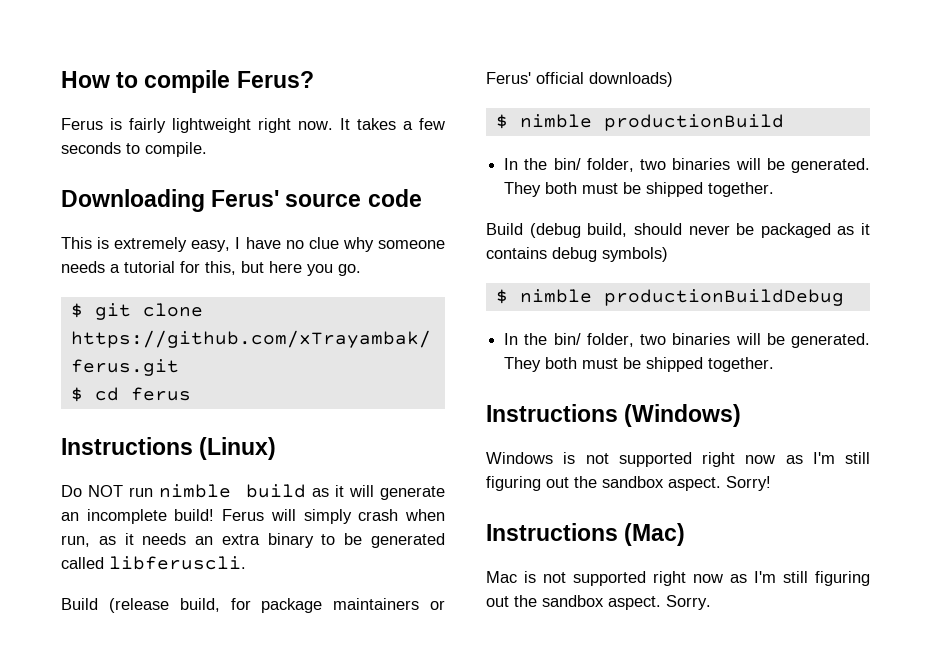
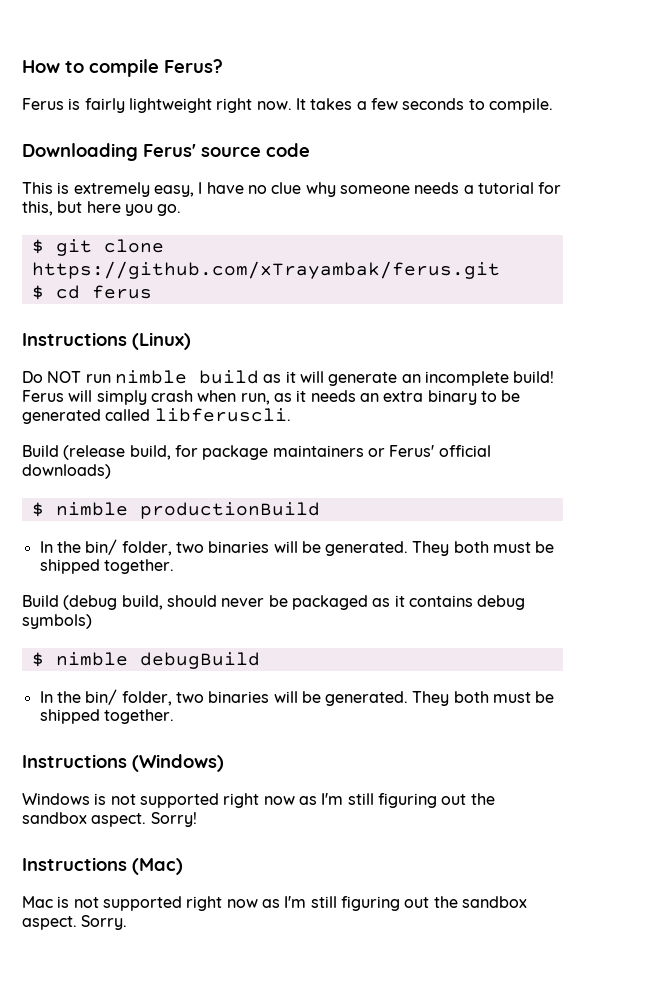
- $ nimble productionBuildDebug
+ $ nimble debugBuild

